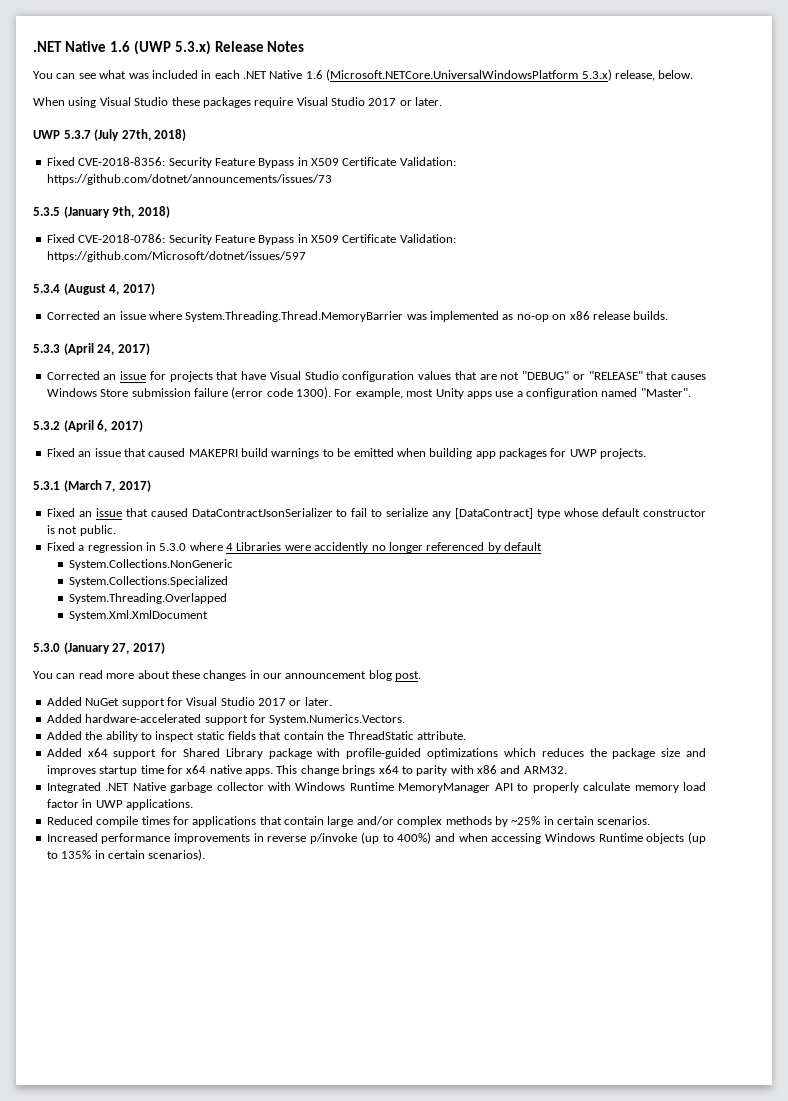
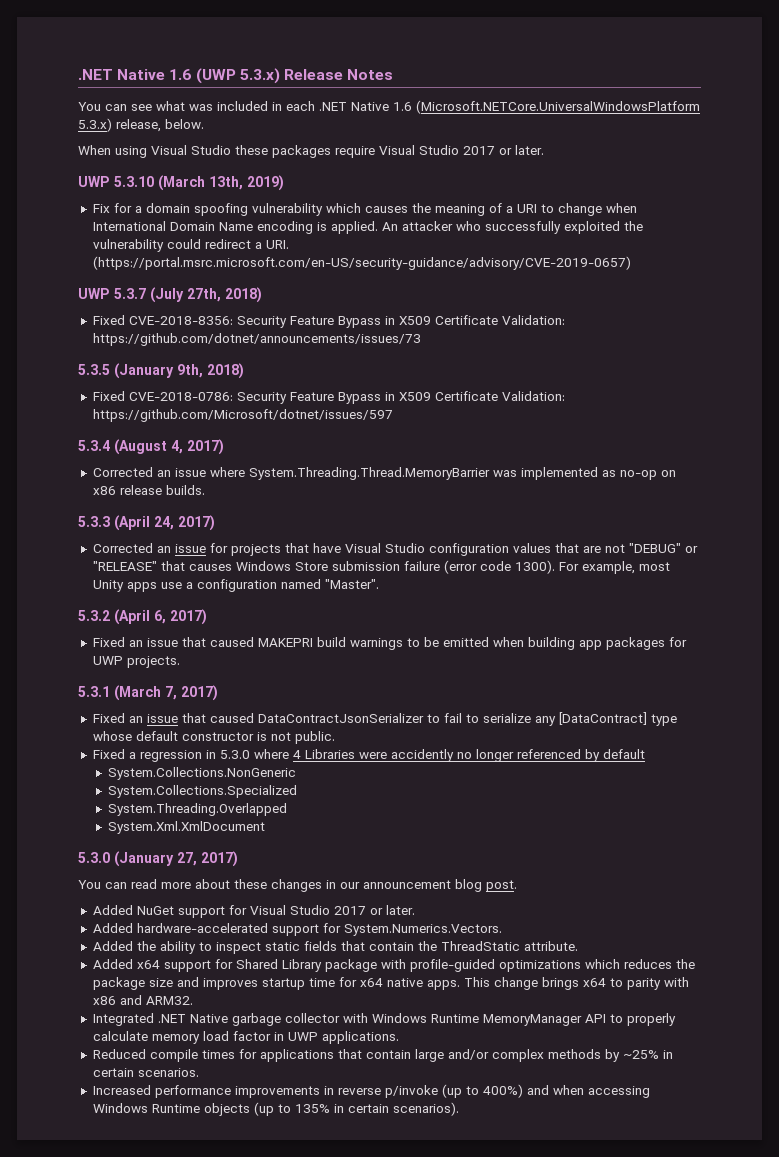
+ UWP 5.3.10 (March 13th, 2019)
+ Fix for a domain spoofing vulnerability which causes the meaning of a URI to change when International Domain Name encoding is applied. An attacker who successfully exploited the vulnerability could redirect a URI. (https://portal.msrc.microsoft.com/en-US/security-guidance/advisory/CVE-2019-0657)

